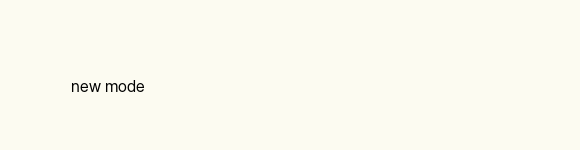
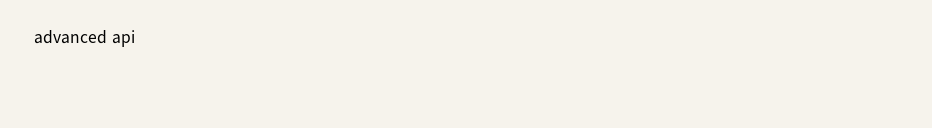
- new mode
+ advanced api

